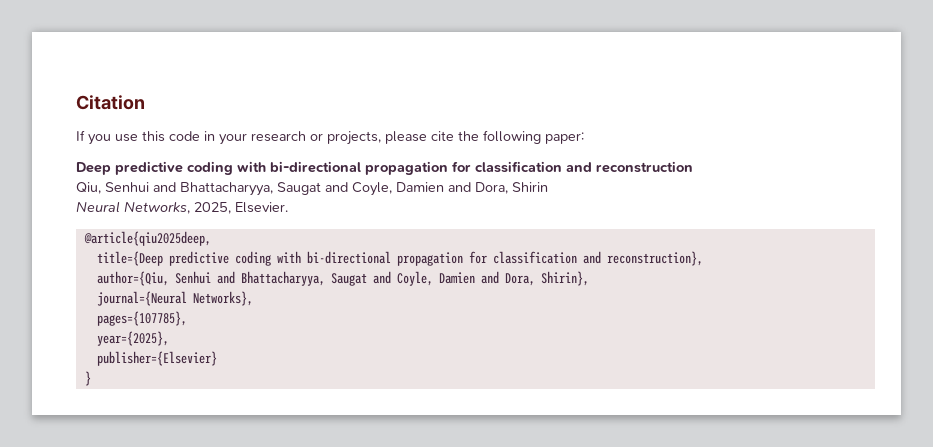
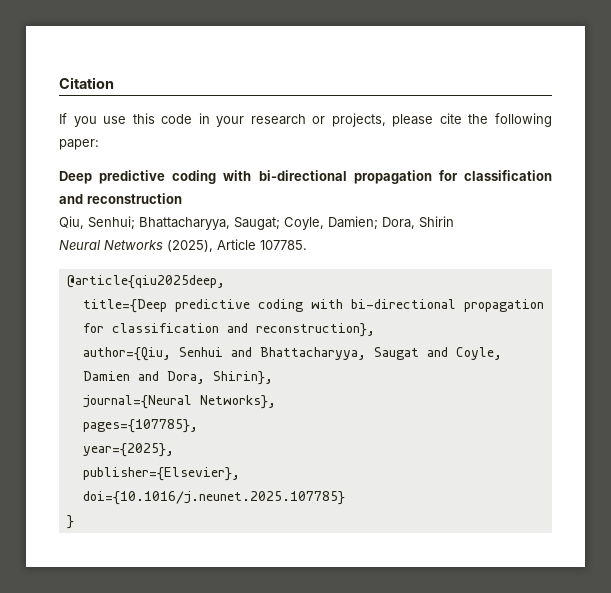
- Qiu, Senhui and Bhattacharyya, Saugat and Coyle, Damien and Dora, Shirin
+ Qiu, Senhui; Bhattacharyya, Saugat; Coyle, Damien; Dora, Shirin
- Neural Networks, 2025, Elsevier.
+ Neural Networks (2025), Article 107785.
- publisher={Elsevier}
+ publisher={Elsevier},
+ doi={10.1016/j.neunet.2025.107785}

